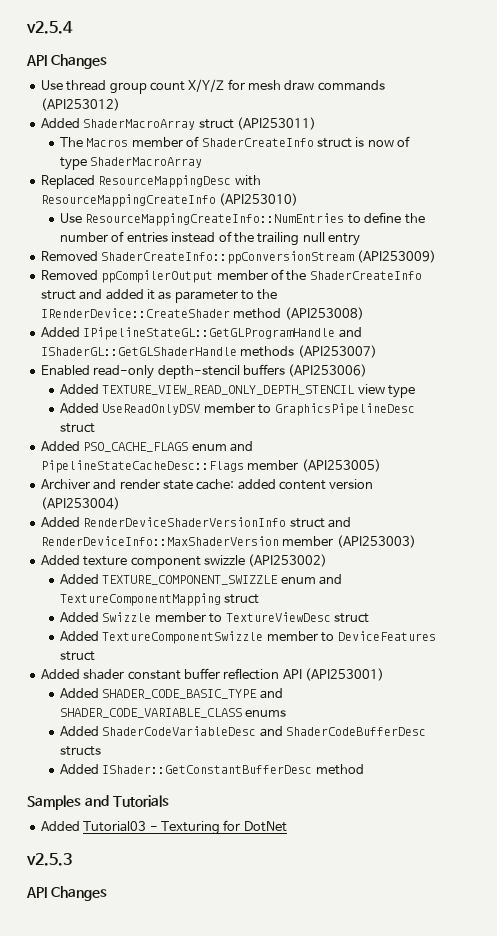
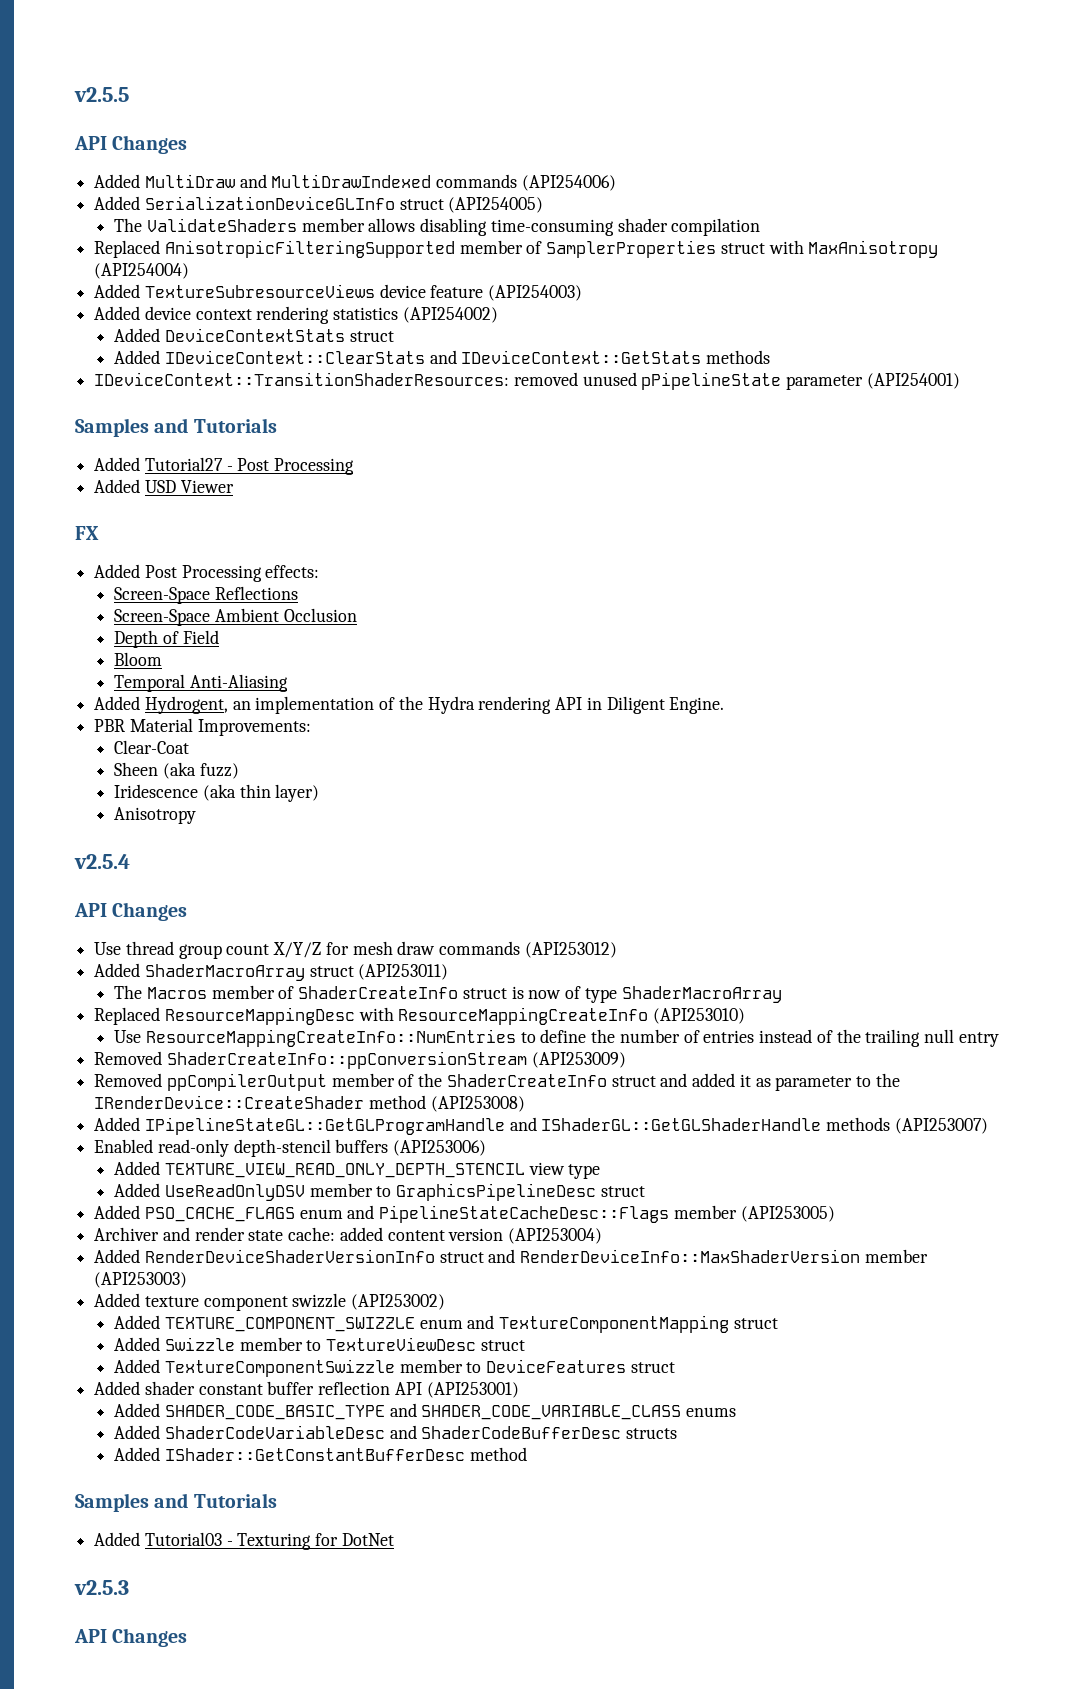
+ v2.5.5
+ API Changes
+ Added MultiDraw and MultiDrawIndexed commands (API254006)
+ Added SerializationDeviceGLInfo struct (API254005)
+ The ValidateShaders member allows disabling time-consuming shader compilation
+ Replaced AnisotropicFilteringSupported member of SamplerProperties struct with MaxAnisotropy (API254004)
+ Added TextureSubresourceViews device feature (API254003)
+ Added device context rendering statistics (API254002)
+ Added DeviceContextStats struct
+ Added IDeviceContext::ClearStats and IDeviceContext::GetStats methods
+ IDeviceContext::TransitionShaderResources: removed unused pPipelineState parameter (API254001)
+ Samples and Tutorials
+ Added Tutorial27 - Post Processing
+ Added USD Viewer
+ FX
+ Added Post Processing effects:
+ Screen-Space Reflections
+ Screen-Space Ambient Occlusion
+ Depth of Field
+ Bloom
+ Temporal Anti-Aliasing
+ Added Hydrogent, an implementation of the Hydra rendering API in Diligent Engine.
+ PBR Material Improvements:
+ Clear-Coat
+ Sheen (aka fuzz)
+ Iridescence (aka thin layer)
+ Anisotropy

